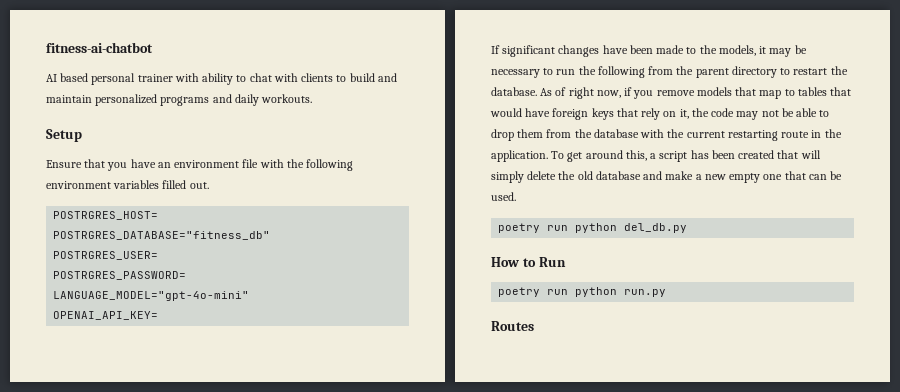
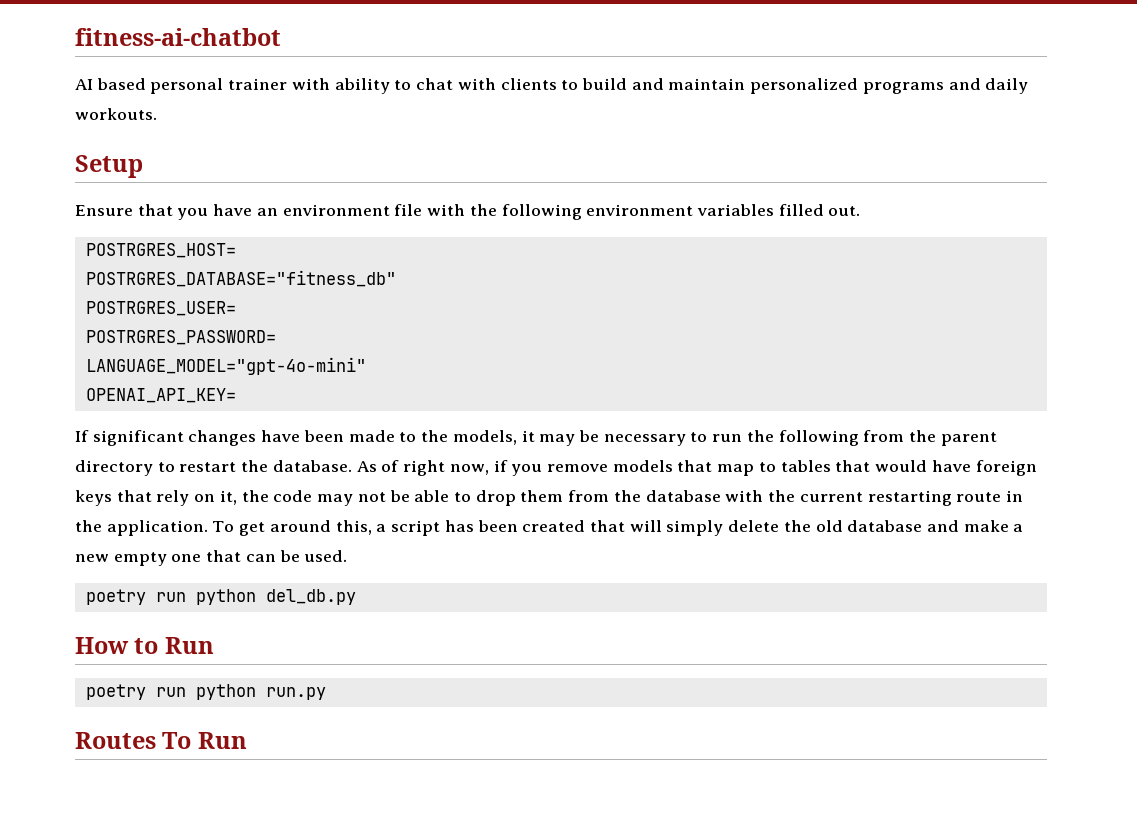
- Routes
+ Routes To Run

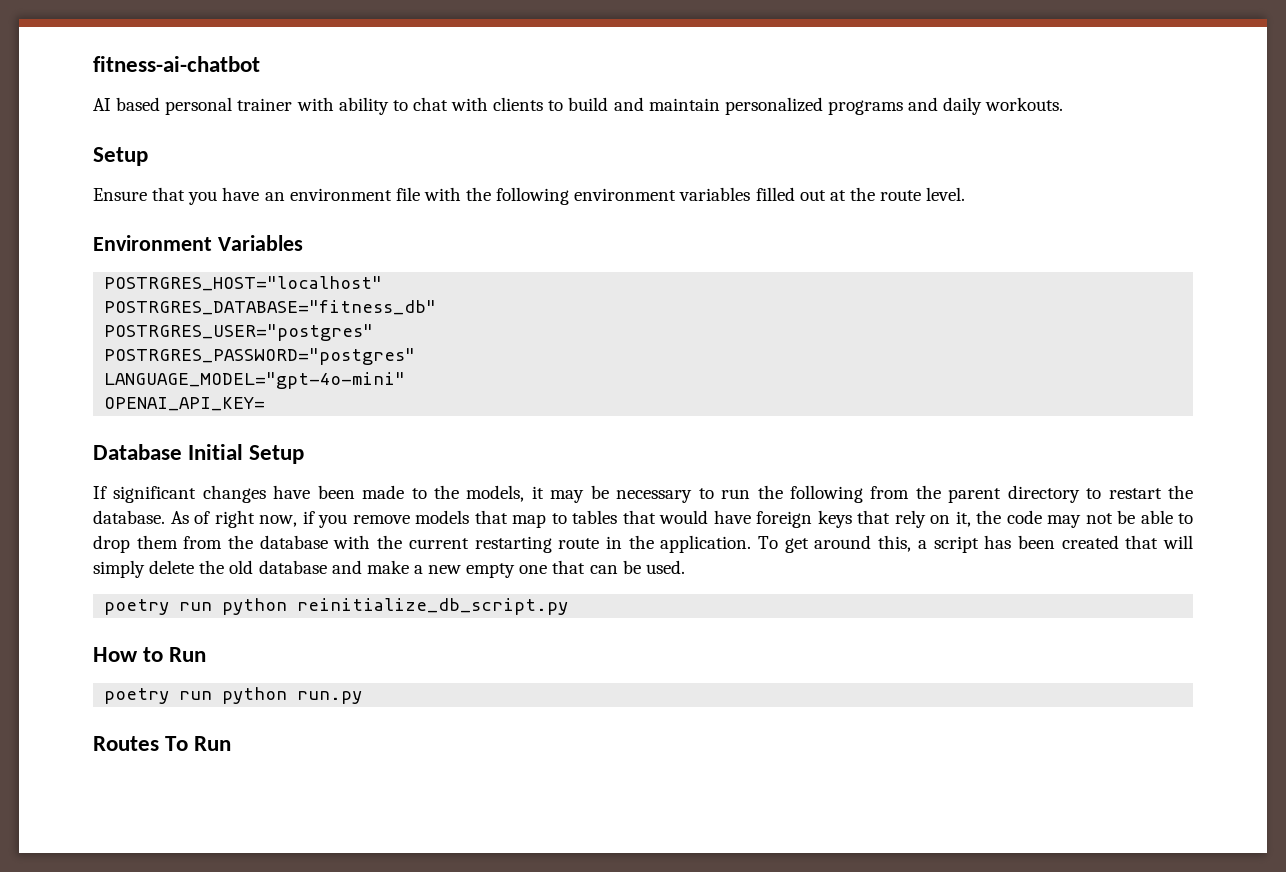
- Ensure that you have an environment file with the following environment variables filled out.
- POSTRGRES_HOST=
+ Ensure that you have an environment file with the following environment variables filled out at the route level.
+ Environment Variables
+ POSTRGRES_HOST="localhost"
- POSTRGRES_USER=
- POSTRGRES_PASSWORD=
+ POSTRGRES_USER="postgres"
+ POSTRGRES_PASSWORD="postgres"
+ Database Initial Setup
- poetry run python del_db.py
+ poetry run python reinitialize_db_script.py

